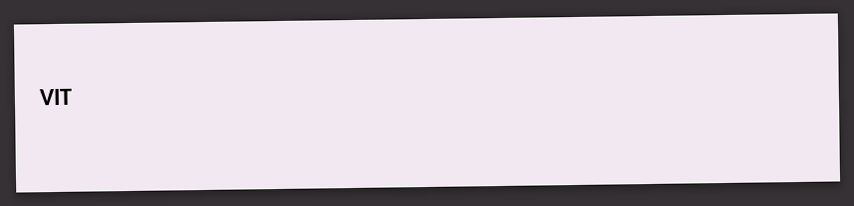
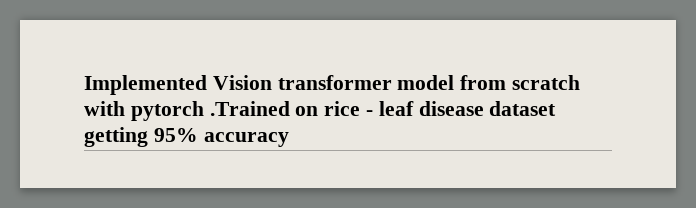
- VIT
+ Implemented Vision transformer model from scratch with pytorch .Trained on rice - leaf disease dataset getting 95% accuracy

